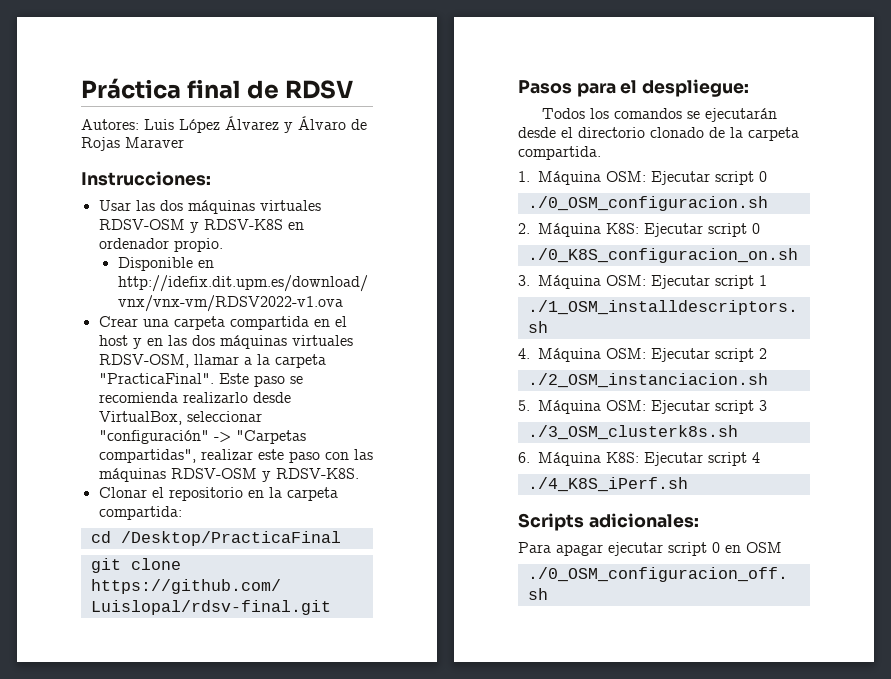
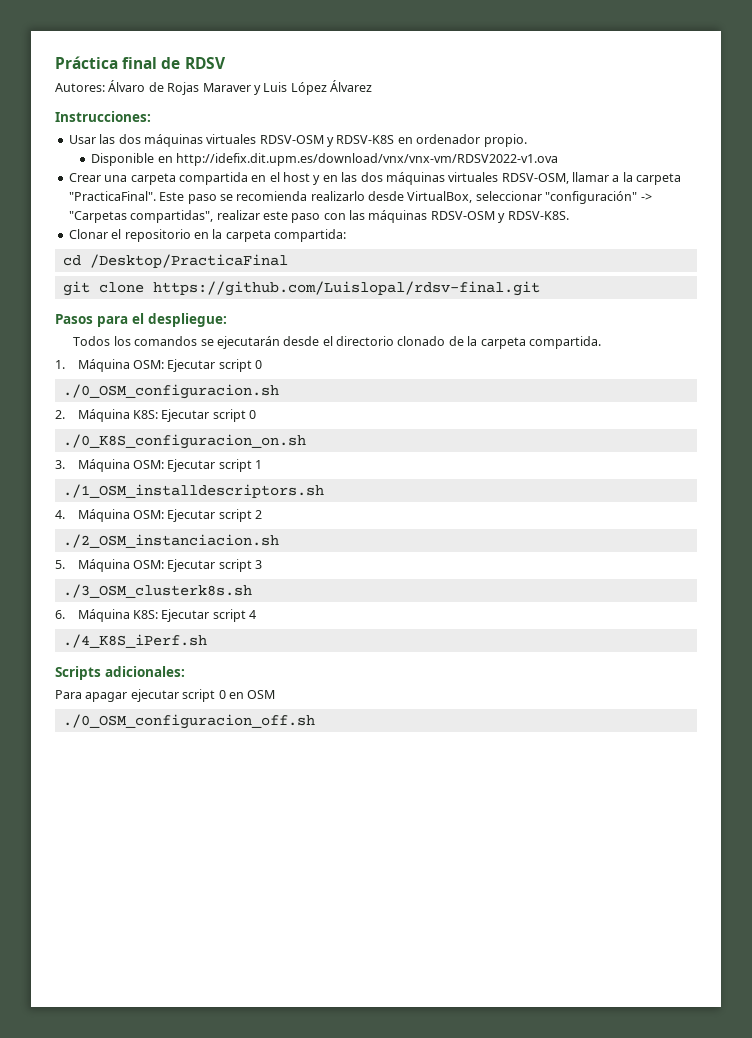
- Autores: Luis López Álvarez y Álvaro de Rojas Maraver
+ Autores: Álvaro de Rojas Maraver y Luis López Álvarez

